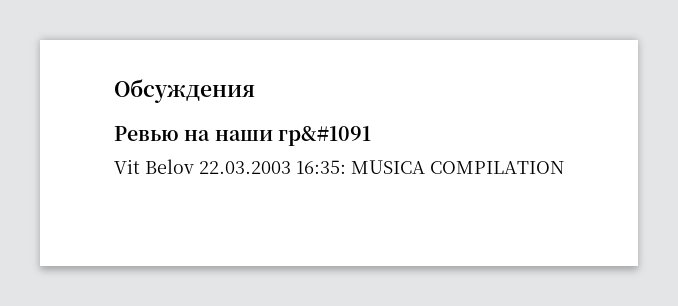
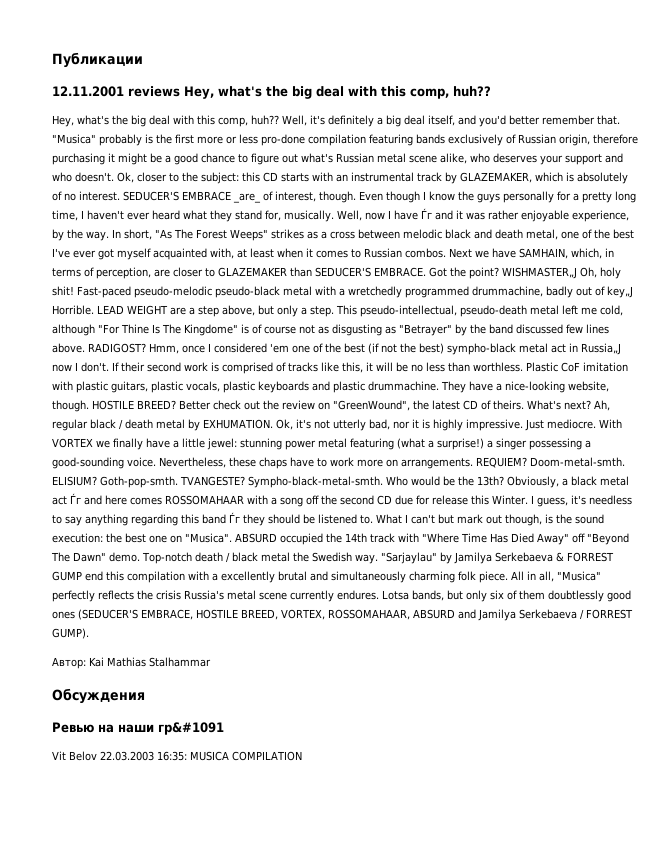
+ Публикации
+ 12.11.2001 reviews Hey, what's the big deal with this comp, huh??
+ Hey, what's the big deal with this comp, huh?? Well, it's definitely a big deal itself, and you'd better remember that. "Musica" probably is the first more or less pro-done compilation featuring bands exclusively of Russian origin, therefore purchasing it might be a good chance to figure out what's Russian metal scene alike, who deserves your support and who doesn't. Ok, closer to the subject: this CD starts with an instrumental track by GLAZEMAKER, which is absolutely of no interest. SEDUCER'S EMBRACE _are_ of interest, though. Even though I know the guys personally for a pretty long time, I haven't ever heard what they stand for, musically. Well, now I have Ѓг and it was rather enjoyable experience, by the way. In short, "As The Forest Weeps" strikes as a cross between melodic black and death metal, one of the best I've ever got myself acquainted with, at least when it comes to Russian combos. Next we have SAMHAIN, which, in terms of perception, are closer to GLAZEMAKER than SEDUCER'S EMBRACE. Got the point? WISHMASTER„Ј Oh, holy shit! Fast-paced pseudo-melodic pseudo-black metal with a wretchedly programmed drummachine, badly out of key„Ј Horrible. LEAD WEIGHT are a step above, but only a step. This pseudo-intellectual, pseudo-death metal left me cold, although "For Thine Is The Kingdome" is of course not as disgusting as "Betrayer" by the band discussed few lines above. RADIGOST? Hmm, once I considered 'em one of the best (if not the best) sympho-black metal act in Russia„Ј now I don't. If their second work is comprised of tracks like this, it will be no less than worthless. Plastic CoF imitation with plastic guitars, plastic vocals, plastic keyboards and plastic drummachine. They have a nice-looking website, though. HOSTILE BREED? Better check out the review on "GreenWound", the latest CD of theirs. What's next? Ah, regular black / death metal by EXHUMATION. Ok, it's not utterly bad, nor it is highly impressive. Just mediocre. With VORTEX we finally have a little jewel: stunning power metal featuring (what a surprise!) a singer possessing a good-sounding voice. Nevertheless, these chaps have to work more on arrangements. REQUIEM? Doom-metal-smth. ELISIUM? Goth-pop-smth. TVANGESTE? Sympho-black-metal-smth. Who would be the 13th? Obviously, a black metal act Ѓг and here comes ROSSOMAHAAR with a song off the second CD due for release this Winter. I guess, it's needless to say anything regarding this band Ѓг they should be listened to. What I can't but mark out though, is the sound execution: the best one on "Musica". ABSURD occupied the 14th track with "Where Time Has Died Away" off "Beyond The Dawn" demo. Top-notch death / black metal the Swedish way. "Sarjaylau" by Jamilya Serkebaeva & FORREST GUMP end this compilation with a excellently brutal and simultaneously charming folk piece. All in all, "Musica" perfectly reflects the crisis Russia's metal scene currently endures. Lotsa bands, but only six of them doubtlessly good ones (SEDUCER'S EMBRACE, HOSTILE BREED, VORTEX, ROSSOMAHAAR, ABSURD and Jamilya Serkebaeva / FORREST GUMP).
+ Автор: Kai Mathias Stalhammar

